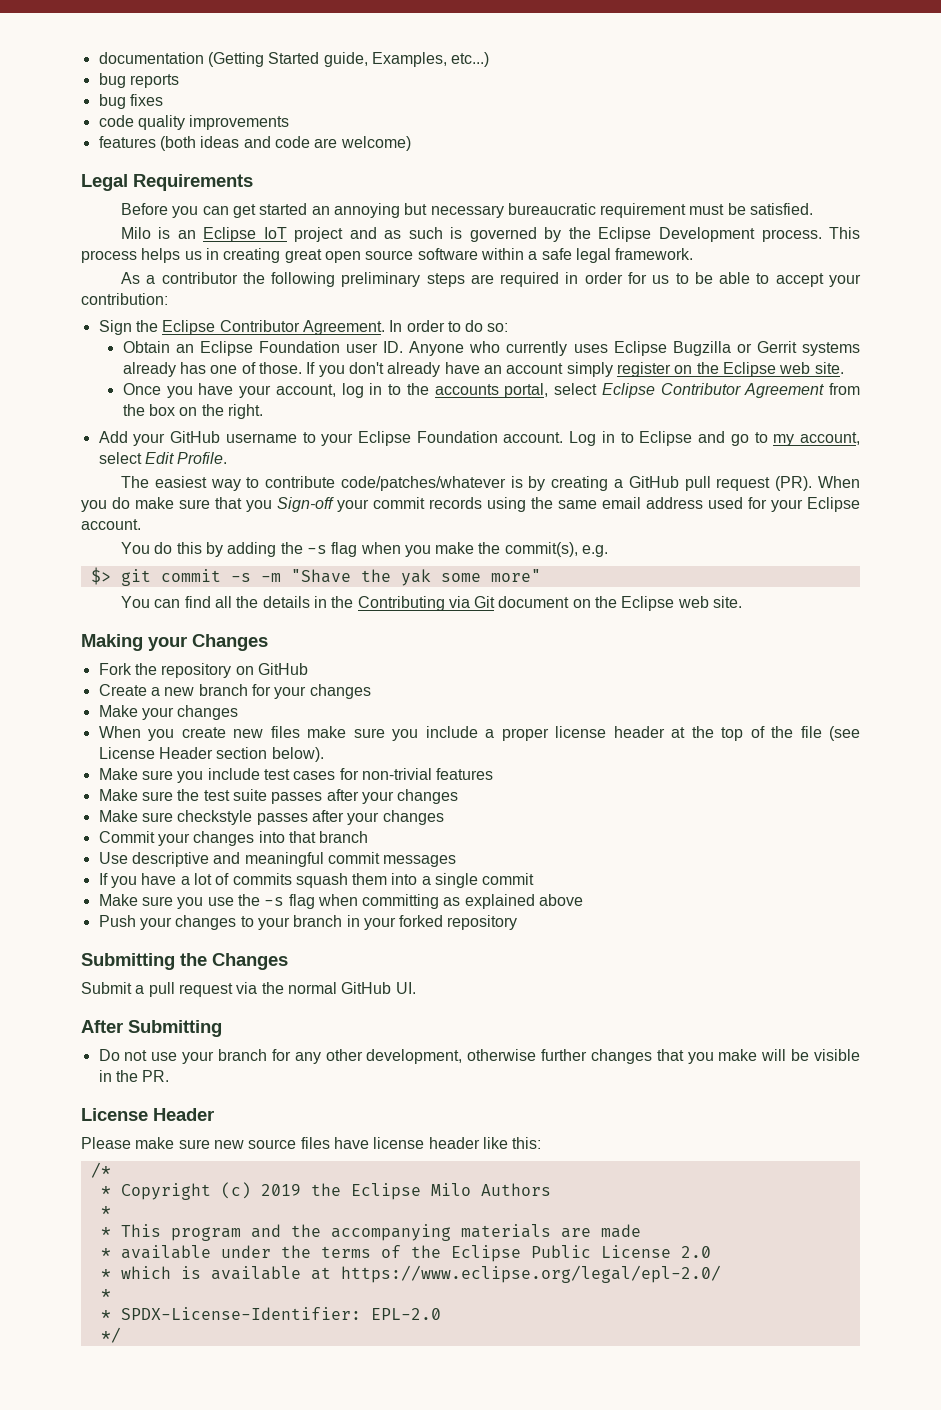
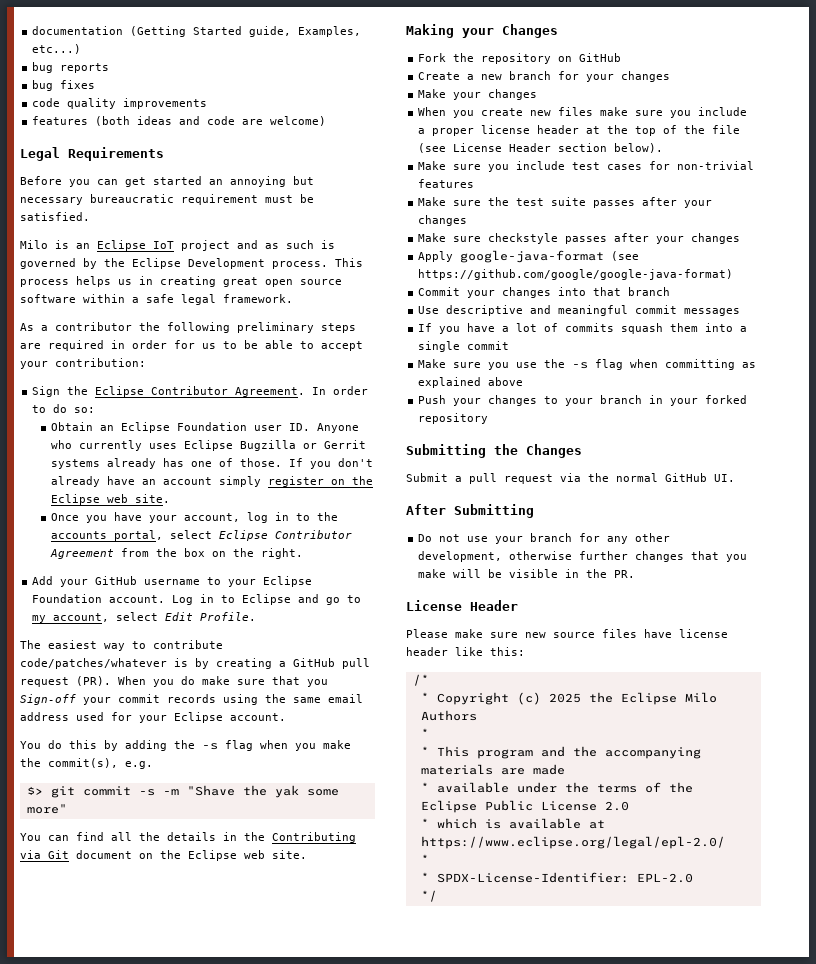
+ Apply google-java-format (see https://github.com/google/google-java-format)
- * Copyright (c) 2019 the Eclipse Milo Authors
+ * Copyright (c) 2025 the Eclipse Milo Authors

